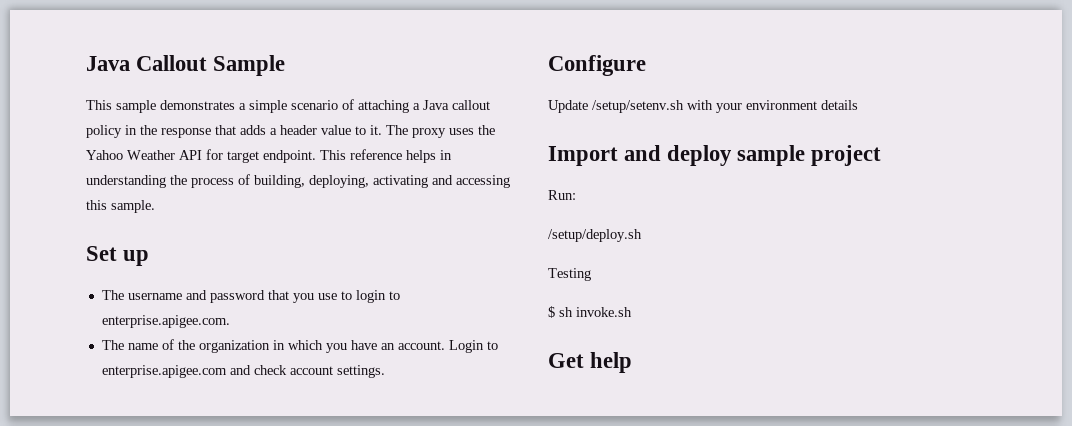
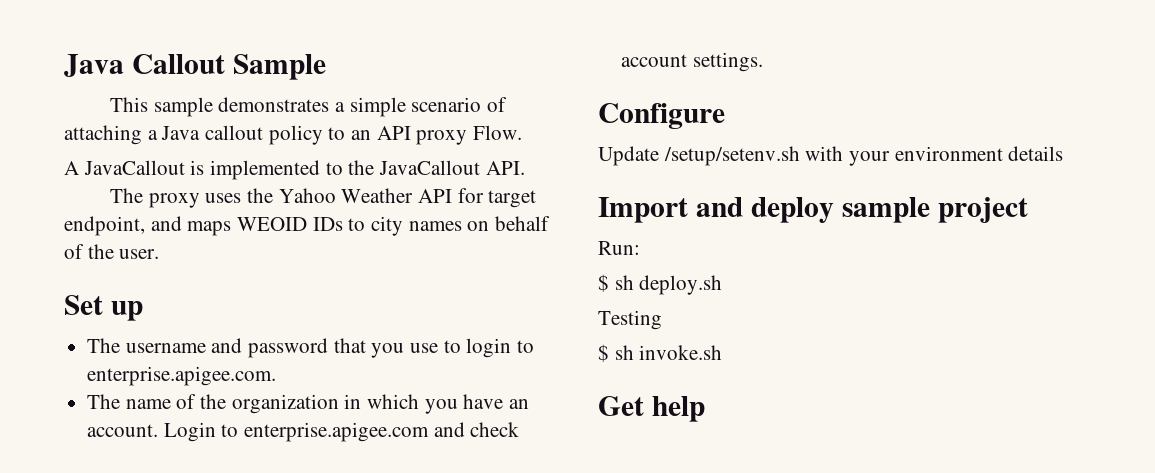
- This sample demonstrates a simple scenario of attaching a Java callout policy in the response that adds a header value to it. The proxy uses the Yahoo Weather API for target endpoint. This reference helps in understanding the process of building, deploying, activating and accessing this sample.
+ This sample demonstrates a simple scenario of attaching a Java callout policy to an API proxy Flow.
+ A JavaCallout is implemented to the JavaCallout API.
+ The proxy uses the Yahoo Weather API for target endpoint, and maps WEOID IDs to city names on behalf of the user.
- /setup/deploy.sh
+ $ sh deploy.sh

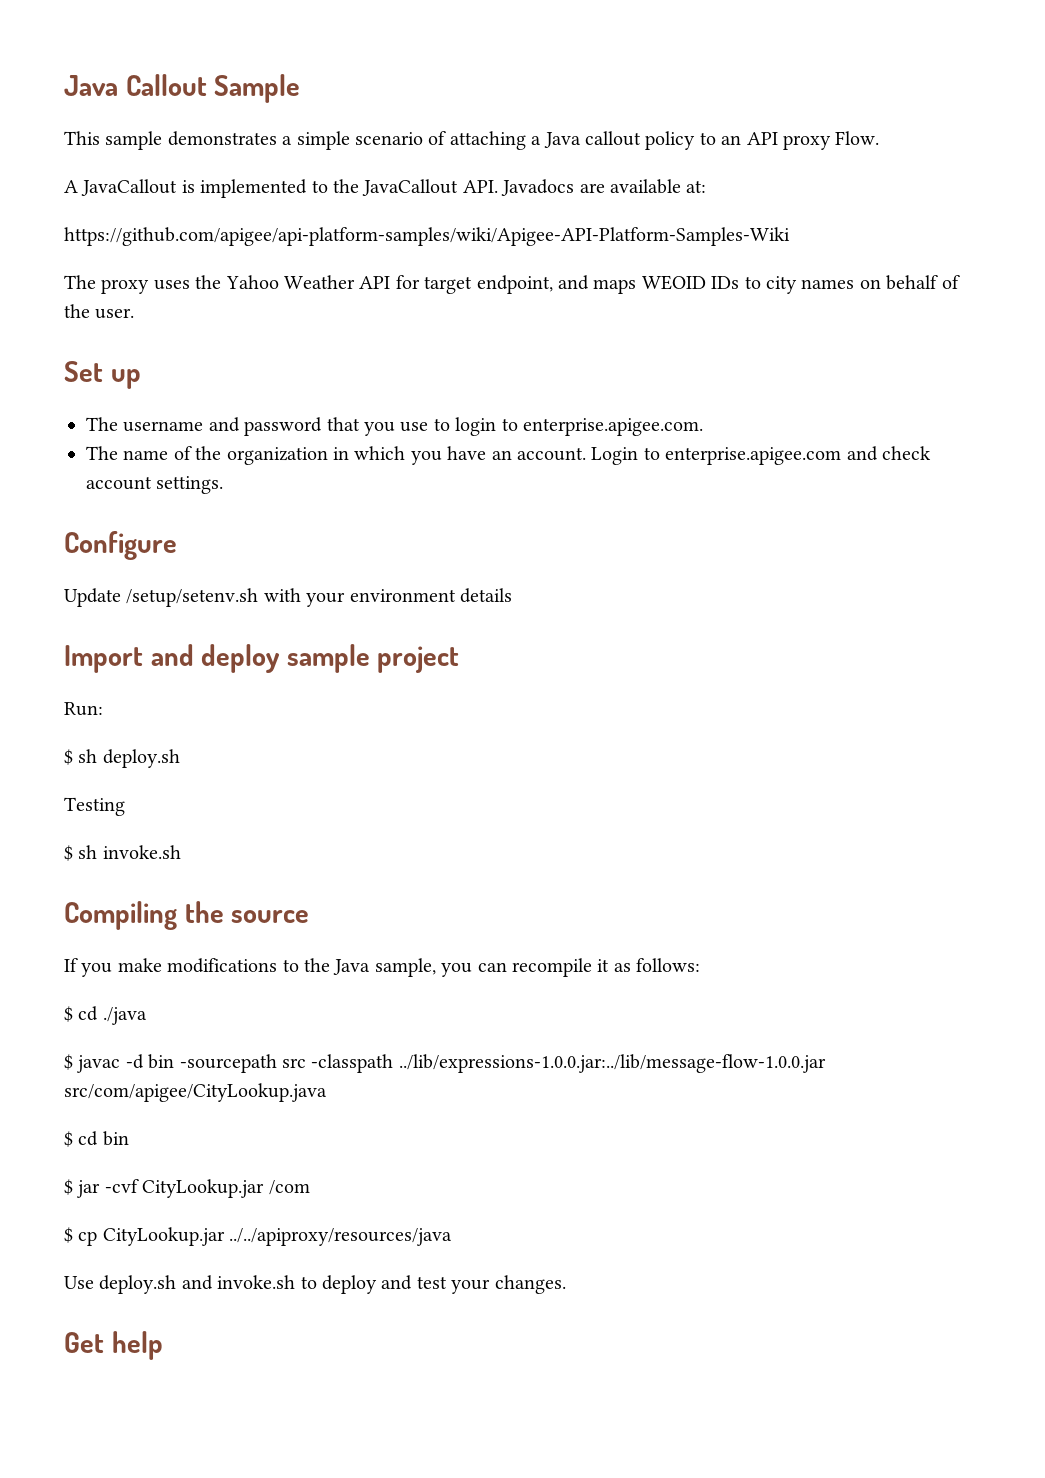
- A JavaCallout is implemented to the JavaCallout API.
+ A JavaCallout is implemented to the JavaCallout API. Javadocs are available at:
+ https://github.com/apigee/api-platform-samples/wiki/Apigee-API-Platform-Samples-Wiki
+ Compiling the source
+ If you make modifications to the Java sample, you can recompile it as follows:
+ $ cd ./java
+ $ javac -d bin -sourcepath src -classpath ../lib/expressions-1.0.0.jar:../lib/message-flow-1.0.0.jar src/com/apigee/CityLookup.java
+ $ cd bin
+ $ jar -cvf CityLookup.jar /com
+ $ cp CityLookup.jar ../../apiproxy/resources/java
+ Use deploy.sh and invoke.sh to deploy and test your changes.

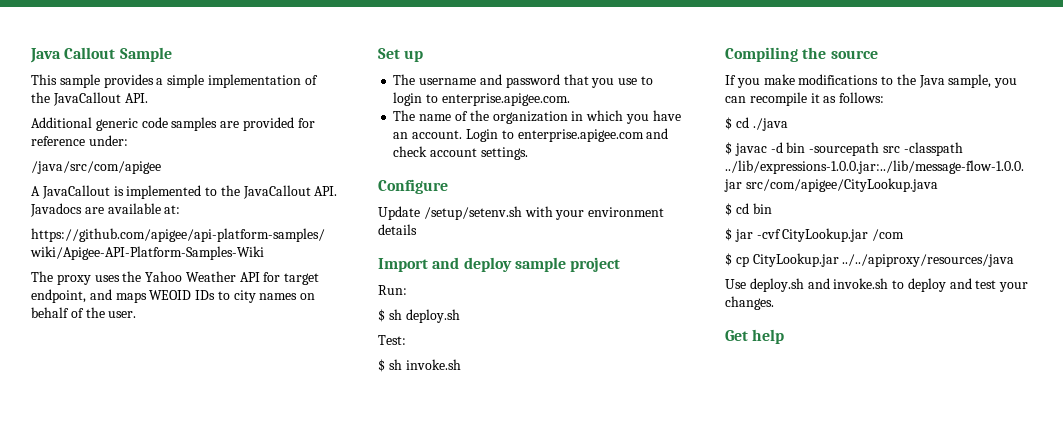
- This sample demonstrates a simple scenario of attaching a Java callout policy to an API proxy Flow.
+ This sample provides a simple implementation of the JavaCallout API.
+ Additional generic code samples are provided for reference under:
+ /java/src/com/apigee
- Testing
+ Test:

